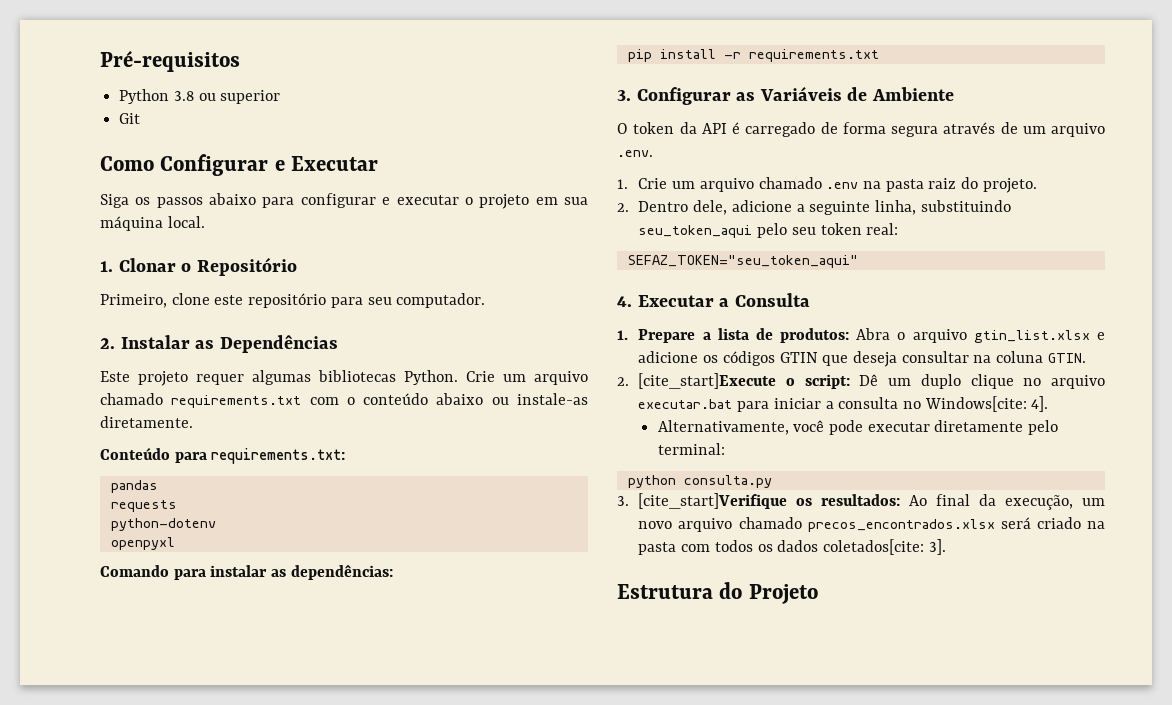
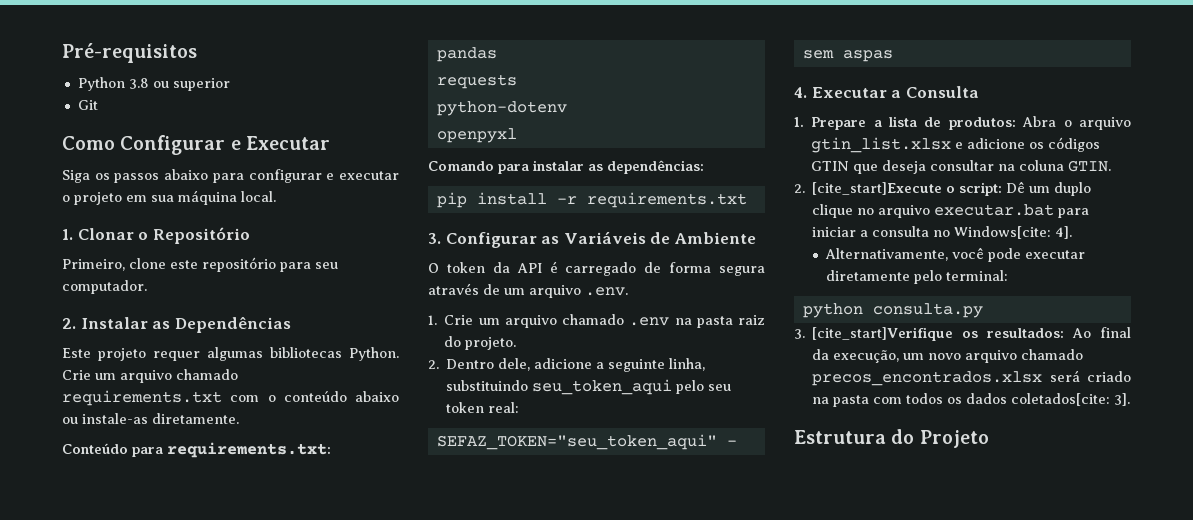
- SEFAZ_TOKEN="seu_token_aqui"
+ SEFAZ_TOKEN="seu_token_aqui" - sem aspas

